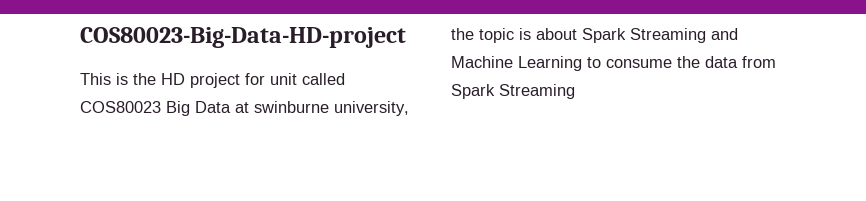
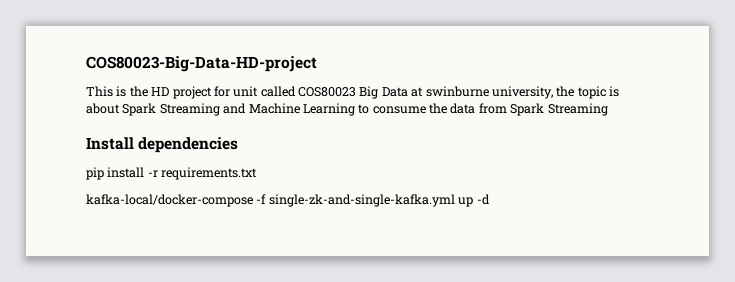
+ Install dependencies
+ pip install -r requirements.txt
+ kafka-local/docker-compose -f single-zk-and-single-kafka.yml up -d

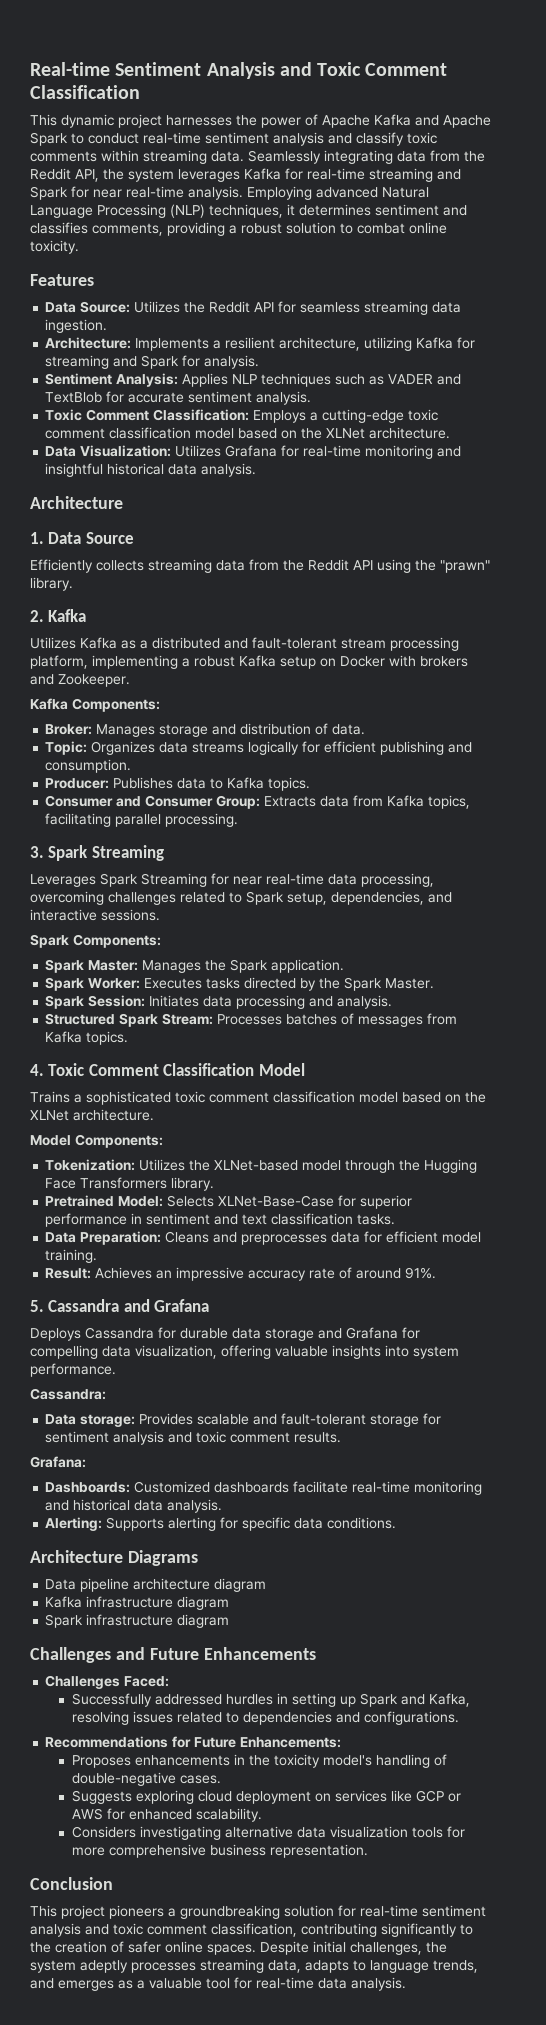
- COS80023-Big-Data-HD-project
- This is the HD project for unit called COS80023 Big Data at swinburne university, the topic is about Spark Streaming and Machine Learning to consume the data from Spark Streaming
- Install dependencies
- pip install -r requirements.txt
- kafka-local/docker-compose -f single-zk-and-single-kafka.yml up -d
+ Real-time Sentiment Analysis and Toxic Comment Classification
+ This dynamic project harnesses the power of Apache Kafka and Apache Spark to conduct real-time sentiment analysis and classify toxic comments within streaming data. Seamlessly integrating data from the Reddit API, the system leverages Kafka for real-time streaming and Spark for near real-time analysis. Employing advanced Natural Language Processing (NLP) techniques, it determines sentiment and classifies comments, providing a robust solution to combat online toxicity.
+ Features
+ Data Source: Utilizes the Reddit API for seamless streaming data ingestion.
+ Architecture: Implements a resilient architecture, utilizing Kafka for streaming and Spark for analysis.
+ Sentiment Analysis: Applies NLP techniques such as VADER and TextBlob for accurate sentiment analysis.
+ Toxic Comment Classification: Employs a cutting-edge toxic comment classification model based on the XLNet architecture.
+ Data Visualization: Utilizes Grafana for real-time monitoring and insightful historical data analysis.
+ Architecture
+ 1. Data Source
+ Efficiently collects streaming data from the Reddit API using the "prawn" library.
+ 2. Kafka
+ Utilizes Kafka as a distributed and fault-tolerant stream processing platform, implementing a robust Kafka setup on Docker with brokers and Zookeeper.
+ Kafka Components:
+ Broker: Manages storage and distribution of data.
+ Topic: Organizes data streams logically for efficient publishing and consumption.
+ Producer: Publishes data to Kafka topics.
+ Consumer and Consumer Group: Extracts data from Kafka topics, facilitating parallel processing.
+ 3. Spark Streaming
+ Leverages Spark Streaming for near real-time data processing, overcoming challenges related to Spark setup, dependencies, and interactive sessions.
+ Spark Components:
+ Spark Master: Manages the Spark application.
+ Spark Worker: Executes tasks directed by the Spark Master.
+ Spark Session: Initiates data processing and analysis.
+ Structured Spark Stream: Processes batches of messages from Kafka topics.
+ 4. Toxic Comment Classification Model
+ Trains a sophisticated toxic comment classification model based on the XLNet architecture.
+ Model Components:
+ Tokenization: Utilizes the XLNet-based model through the Hugging Face Transformers library.
+ Pretrained Model: Selects XLNet-Base-Case for superior performance in sentiment and text classification tasks.
+ Data Preparation: Cleans and preprocesses data for efficient model training.
+ Result: Achieves an impressive accuracy rate of around 91%.
+ 5. Cassandra and Grafana
+ Deploys Cassandra for durable data storage and Grafana for compelling data visualization, offering valuable insights into system performance.
+ Cassandra:
+ Data storage: Provides scalable and fault-tolerant storage for sentiment analysis and toxic comment results.
+ Grafana:
+ Dashboards: Customized dashboards facilitate real-time monitoring and historical data analysis.
+ Alerting: Supports alerting for specific data conditions.
+ Architecture Diagrams
+ Data pipeline architecture diagram
+ Kafka infrastructure diagram
+ Spark infrastructure diagram
+ Challenges and Future Enhancements
+ Challenges Faced:
+ Successfully addressed hurdles in setting up Spark and Kafka, resolving issues related to dependencies and configurations.
+ Recommendations for Future Enhancements:
+ Proposes enhancements in the toxicity model's handling of double-negative cases.
+ Suggests exploring cloud deployment on services like GCP or AWS for enhanced scalability.
+ Considers investigating alternative data visualization tools for more comprehensive business representation.
+ Conclusion
+ This project pioneers a groundbreaking solution for real-time sentiment analysis and toxic comment classification, contributing significantly to the creation of safer online spaces. Despite initial challenges, the system adeptly processes streaming data, adapts to language trends, and emerges as a valuable tool for real-time data analysis.

